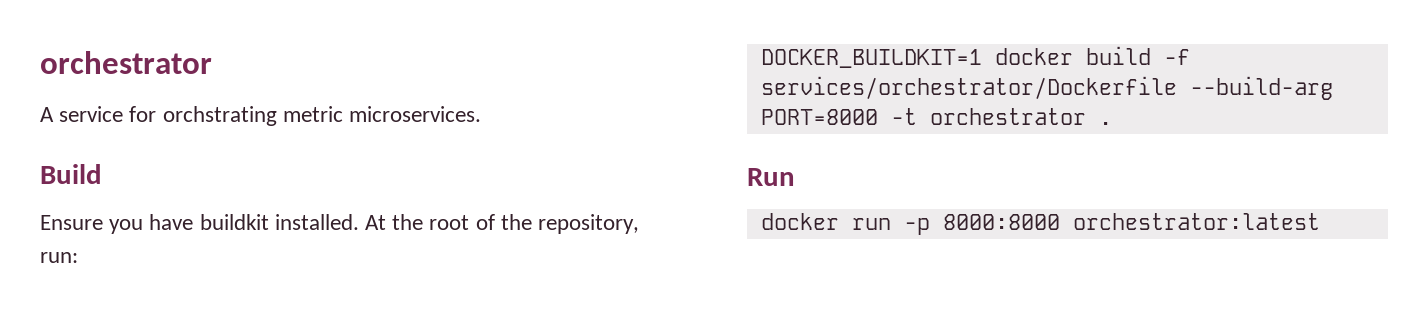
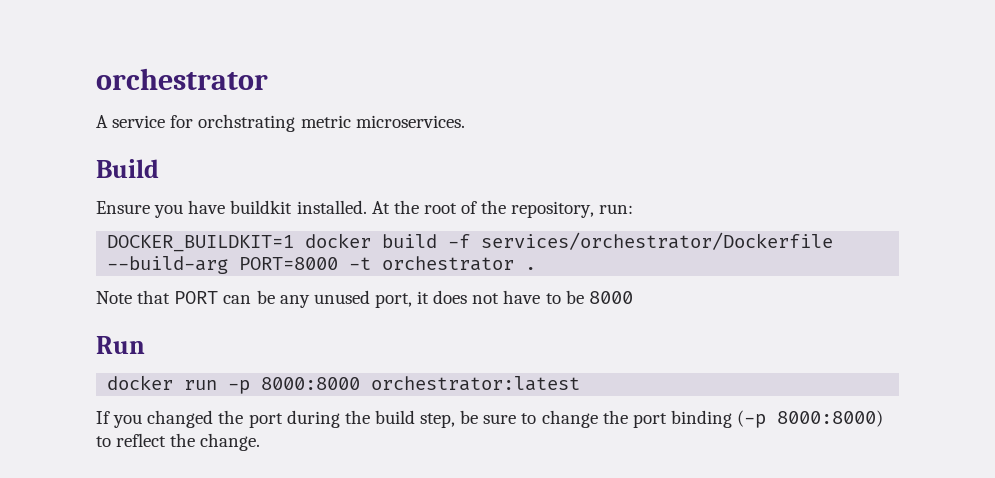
+ Note that PORT can be any unused port, it does not have to be 8000
+ If you changed the port during the build step, be sure to change the port binding (-p 8000:8000) to reflect the change.

